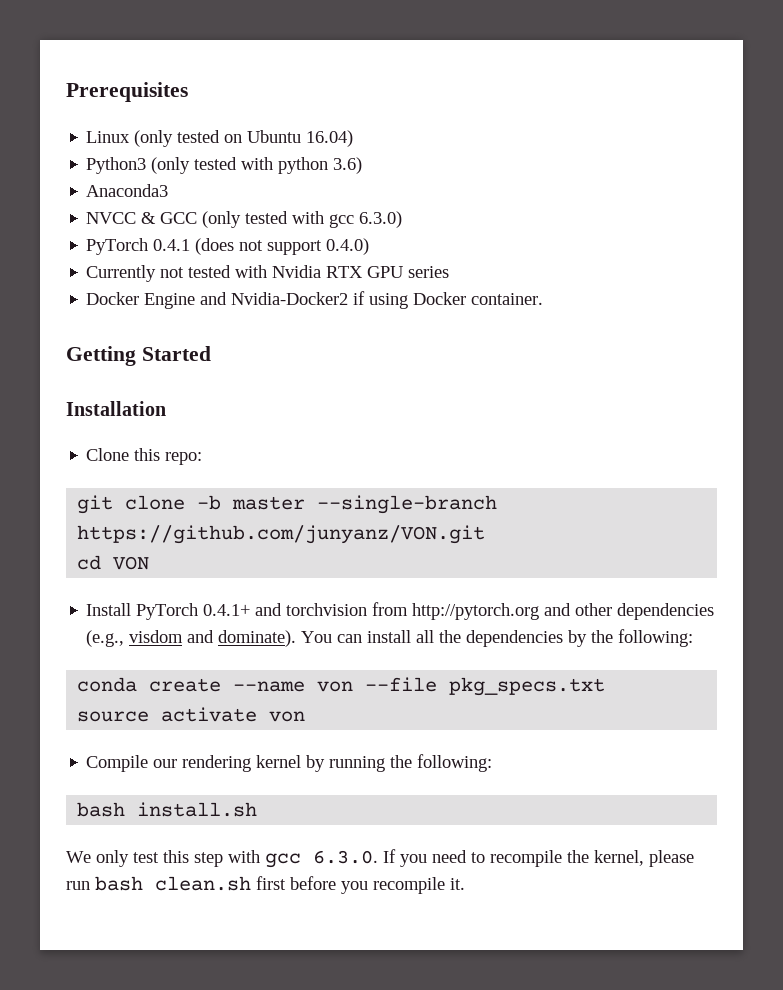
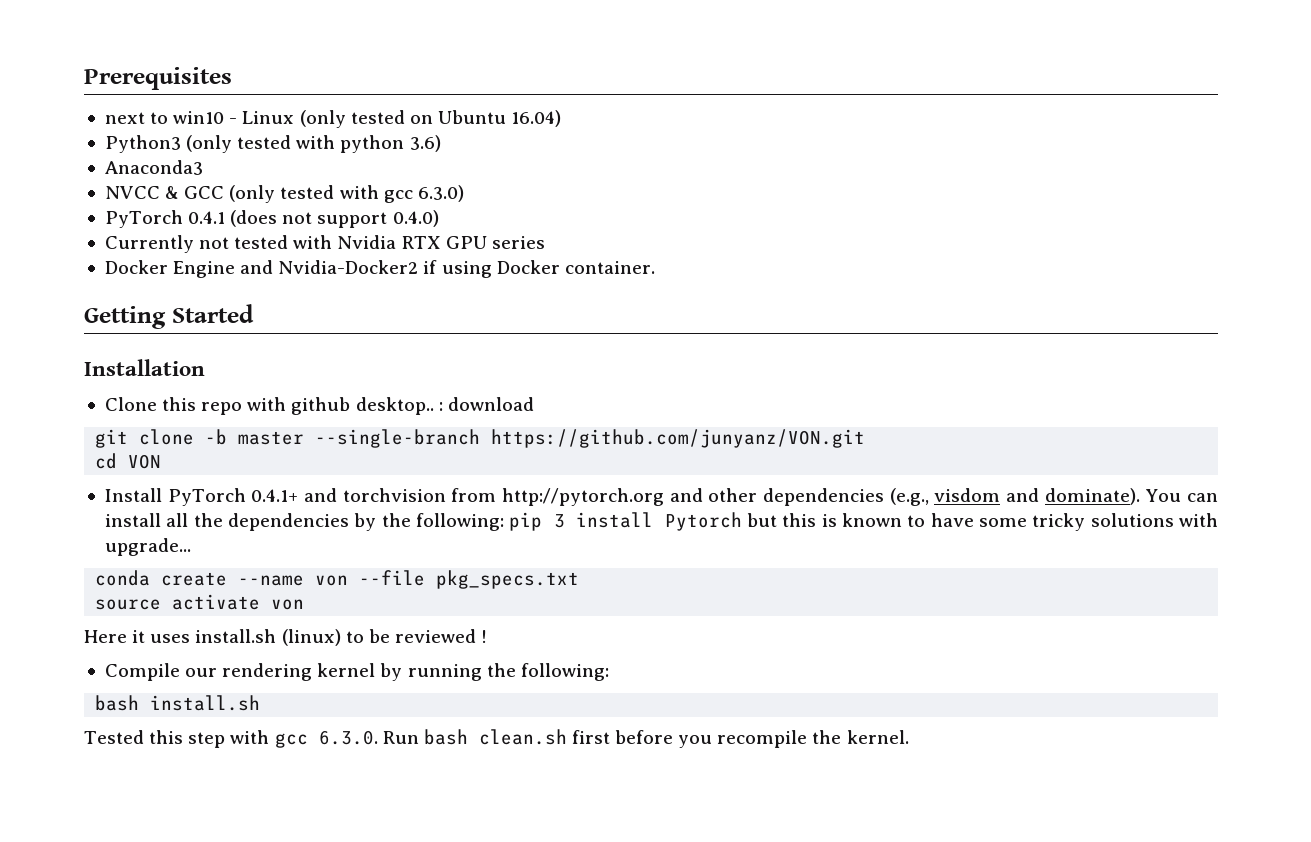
- Linux (only tested on Ubuntu 16.04)
+ next to win10 - Linux (only tested on Ubuntu 16.04)
- Clone this repo:
+ Clone this repo with github desktop.. : download
- You can install all the dependencies by the following:
+ You can install all the dependencies by the following: pip 3 install Pytorch but this is known to have some tricky solutions with upgrade...
+ Here it uses install.sh (linux) to be reviewed !
- We only test this step with gcc 6.3.0. If you need to recompile the kernel, please run bash clean.sh first before you recompile it.
+ Tested this step with gcc 6.3.0. Run bash clean.sh first before you recompile the kernel.

